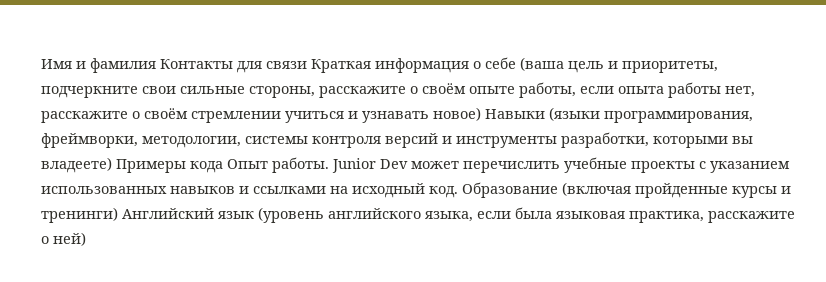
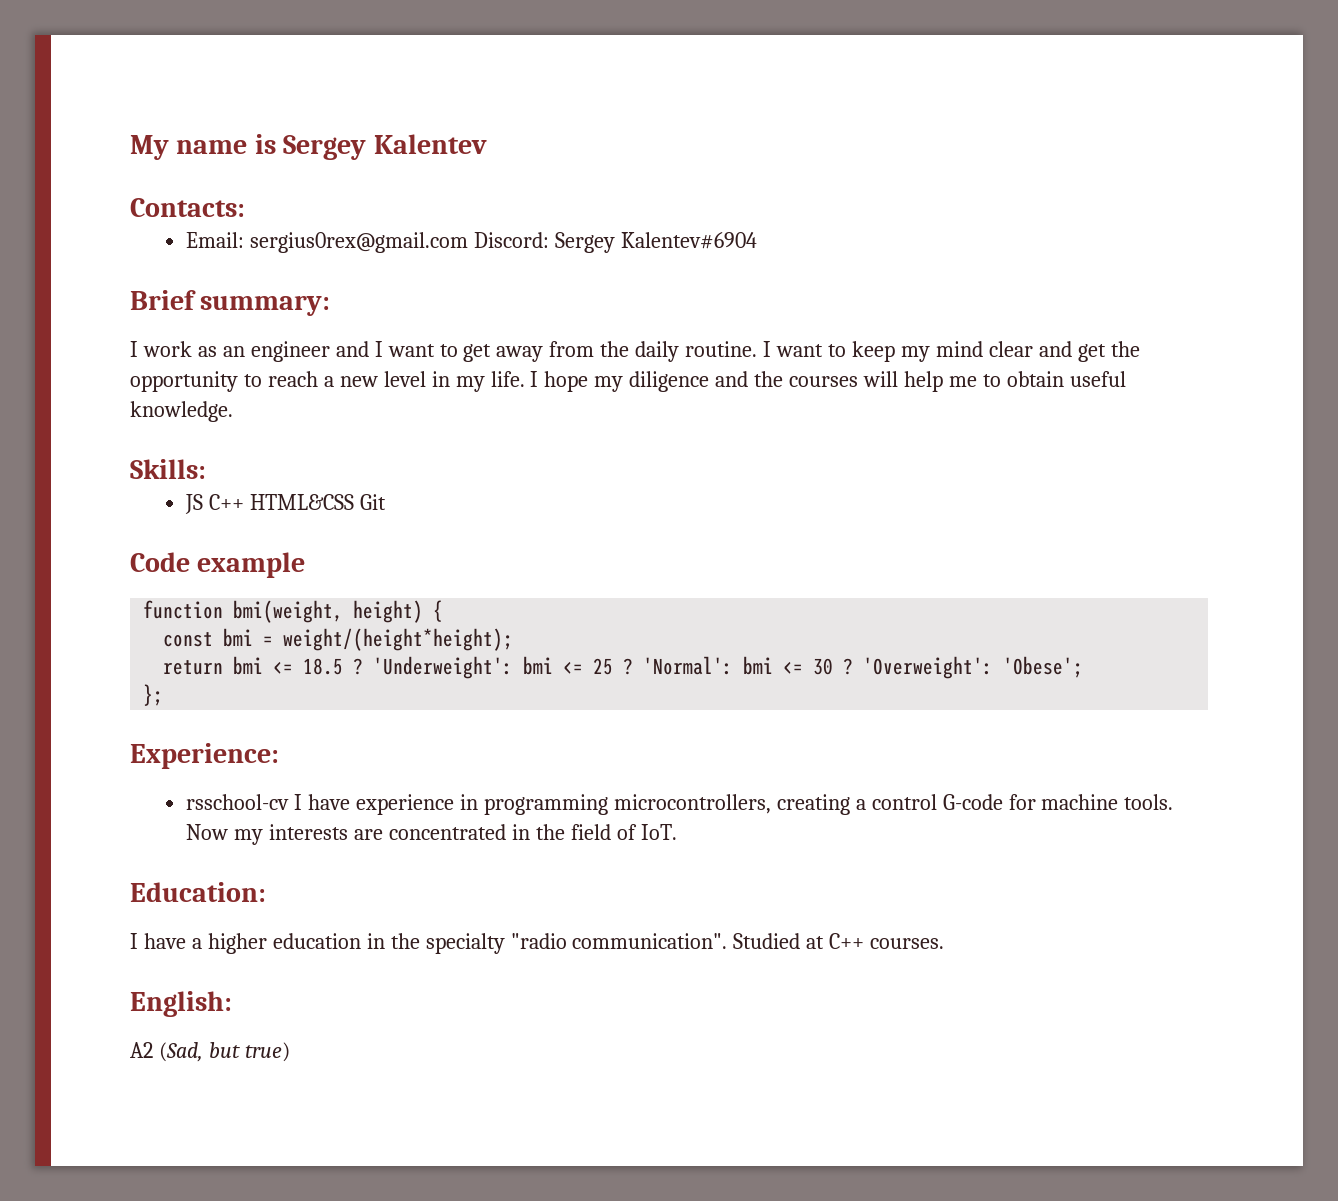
- Имя и фамилия Контакты для связи Краткая информация о себе (ваша цель и приоритеты, подчеркните свои сильные стороны, расскажите о своём опыте работы, если опыта работы нет, расскажите о своём стремлении учиться и узнавать новое) Навыки (языки программирования, фреймворки, методологии, системы контроля версий и инструменты разработки, которыми вы владеете) Примеры кода Опыт работы. Junior Dev может перечислить учебные проекты с указанием использованных навыков и ссылками на исходный код. Образование (включая пройденные курсы и тренинги) Английский язык (уровень английского языка, если была языковая практика, расскажите о ней)
+ My name is Sergey Kalentev
+ Contacts:
+ Email: sergius0rex@gmail.com Discord: Sergey Kalentev#6904
+ Brief summary:
+ I work as an engineer and I want to get away from the daily routine. I want to keep my mind clear and get the opportunity to reach a new level in my life. I hope my diligence and the courses will help me to obtain useful knowledge.
+ Skills:
+ JS C++ HTML&CSS Git
+ Code example
+ function bmi(weight, height) {
+ const bmi = weight/(height*height);
+ return bmi <= 18.5 ? 'Underweight': bmi <= 25 ? 'Normal': bmi <= 30 ? 'Overweight': 'Obese';
+ };
+ Experience:
+ rsschool-cv I have experience in programming microcontrollers, creating a control G-code for machine tools. Now my interests are concentrated in the field of IoT.
+ Education:
+ I have a higher education in the specialty "radio communication". Studied at C++ courses.
+ English:
+ A2 (Sad, but true)

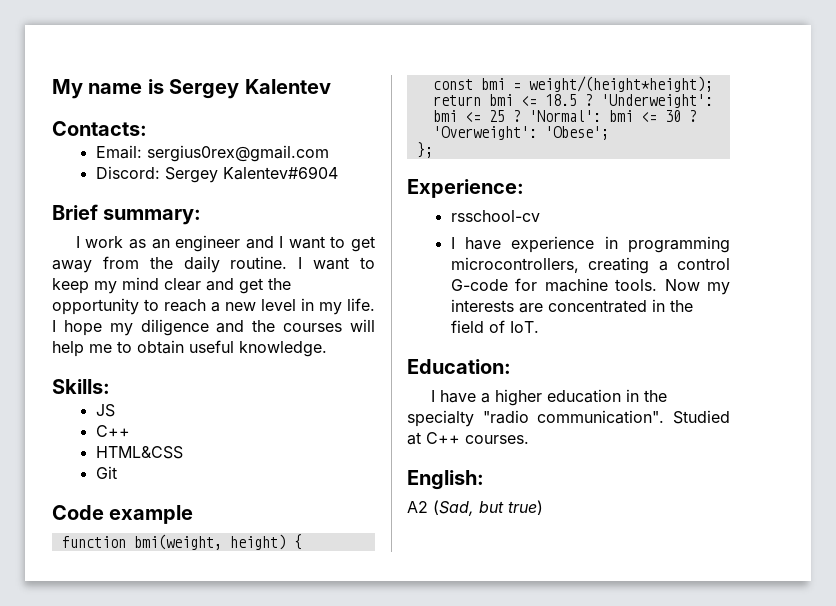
- Email: sergius0rex@gmail.com Discord: Sergey Kalentev#6904
+ Email: sergius0rex@gmail.com
+ Discord: Sergey Kalentev#6904
- JS C++ HTML&CSS Git
+ JS
+ C++
+ HTML&CSS
+ Git
- rsschool-cv I have experience in programming microcontrollers, creating a control G-code for machine tools.
+ rsschool-cv
+ I have experience in programming microcontrollers, creating a control G-code for machine tools.

